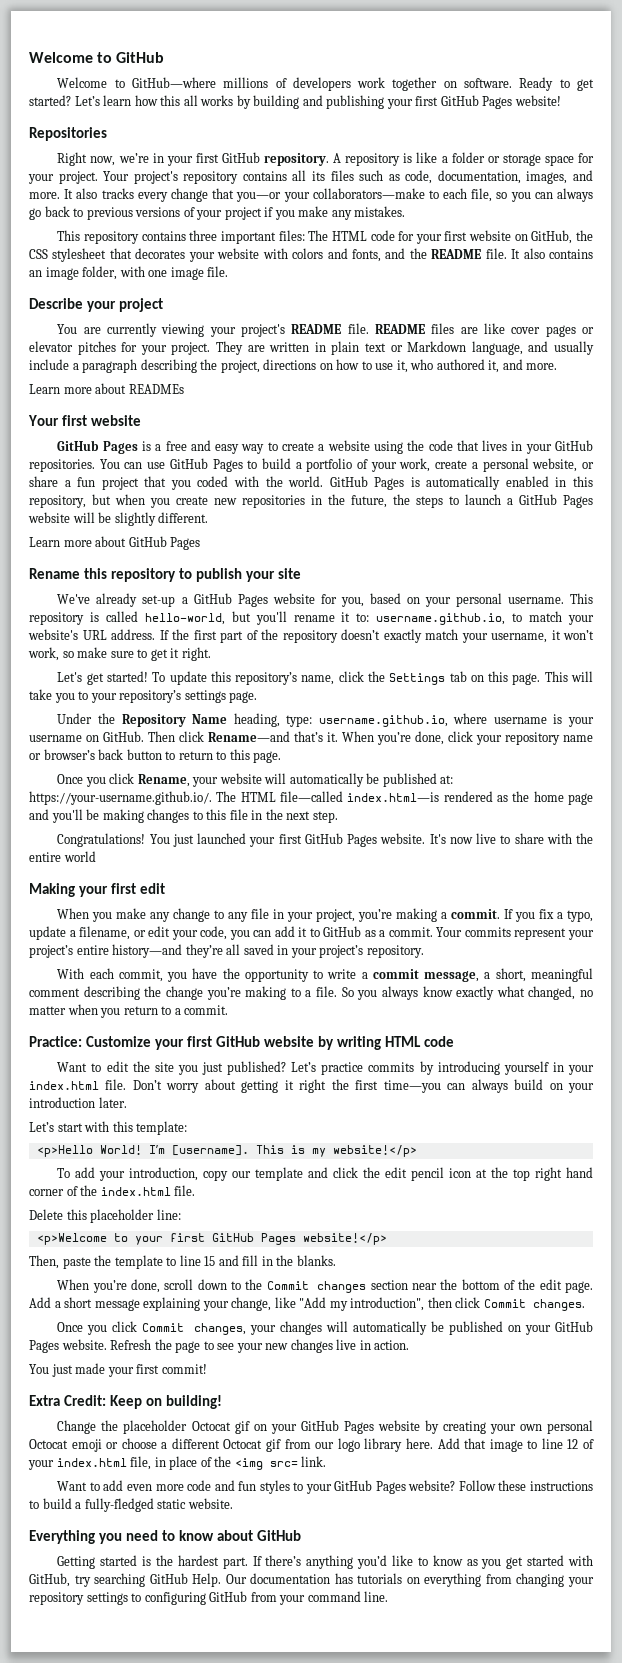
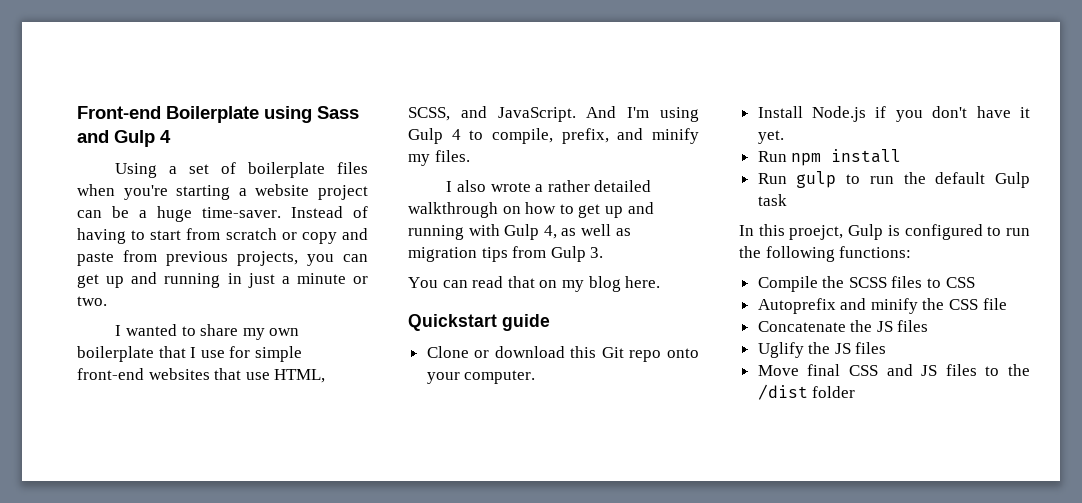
- Welcome to GitHub
- Welcome to GitHub—where millions of developers work together on software. Ready to get started? Let’s learn how this all works by building and publishing your first GitHub Pages website!
- Repositories
- Right now, we’re in your first GitHub repository. A repository is like a folder or storage space for your project. Your project's repository contains all its files such as code, documentation, images, and more. It also tracks every change that you—or your collaborators—make to each file, so you can always go back to previous versions of your project if you make any mistakes.
- This repository contains three important files: The HTML code for your first website on GitHub, the CSS stylesheet that decorates your website with colors and fonts, and the README file. It also contains an image folder, with one image file.
- Describe your project
- You are currently viewing your project's README file. README files are like cover pages or elevator pitches for your project. They are written in plain text or Markdown language, and usually include a paragraph describing the project, directions on how to use it, who authored it, and more.
- Learn more about READMEs
- Your first website
- GitHub Pages is a free and easy way to create a website using the code that lives in your GitHub repositories. You can use GitHub Pages to build a portfolio of your work, create a personal website, or share a fun project that you coded with the world. GitHub Pages is automatically enabled in this repository, but when you create new repositories in the future, the steps to launch a GitHub Pages website will be slightly different.
- Learn more about GitHub Pages
- Rename this repository to publish your site
- We've already set-up a GitHub Pages website for you, based on your personal username. This repository is called hello-world, but you'll rename it to: username.github.io, to match your website's URL address. If the first part of the repository doesn’t exactly match your username, it won’t work, so make sure to get it right.
- Let's get started! To update this repository’s name, click the Settings tab on this page. This will take you to your repository’s settings page.
- Under the Repository Name heading, type: username.github.io, where username is your username on GitHub. Then click Rename—and that’s it. When you’re done, click your repository name or browser’s back button to return to this page.
- Once you click Rename, your website will automatically be published at: https://your-username.github.io/. The HTML file—called index.html—is rendered as the home page and you'll be making changes to this file in the next step.
- Congratulations! You just launched your first GitHub Pages website. It's now live to share with the entire world
- Making your first edit
- When you make any change to any file in your project, you’re making a commit. If you fix a typo, update a filename, or edit your code, you can add it to GitHub as a commit. Your commits represent your project’s entire history—and they’re all saved in your project’s repository.
- With each commit, you have the opportunity to write a commit message, a short, meaningful comment describing the change you’re making to a file. So you always know exactly what changed, no matter when you return to a commit.
- Practice: Customize your first GitHub website by writing HTML code
- Want to edit the site you just published? Let’s practice commits by introducing yourself in your index.html file. Don’t worry about getting it right the first time—you can always build on your introduction later.
- Let’s start with this template:
- <p>Hello World! I’m [username]. This is my website!</p>
- To add your introduction, copy our template and click the edit pencil icon at the top right hand corner of the index.html file.
- Delete this placeholder line:
- <p>Welcome to your first GitHub Pages website!</p>
- Then, paste the template to line 15 and fill in the blanks.
- When you’re done, scroll down to the Commit changes section near the bottom of the edit page. Add a short message explaining your change, like "Add my introduction", then click Commit changes.
- Once you click Commit changes, your changes will automatically be published on your GitHub Pages website. Refresh the page to see your new changes live in action.
- You just made your first commit!
- Extra Credit: Keep on building!
- Change the placeholder Octocat gif on your GitHub Pages website by creating your own personal Octocat emoji or choose a different Octocat gif from our logo library here. Add that image to line 12 of your index.html file, in place of the <img src= link.
- Want to add even more code and fun styles to your GitHub Pages website? Follow these instructions to build a fully-fledged static website.
- Everything you need to know about GitHub
- Getting started is the hardest part. If there’s anything you’d like to know as you get started with GitHub, try searching GitHub Help. Our documentation has tutorials on everything from changing your repository settings to configuring GitHub from your command line.
+ Front-end Boilerplate using Sass and Gulp 4
+ Using a set of boilerplate files when you're starting a website project can be a huge time-saver. Instead of having to start from scratch or copy and paste from previous projects, you can get up and running in just a minute or two.
+ I wanted to share my own boilerplate that I use for simple front-end websites that use HTML, SCSS, and JavaScript. And I'm using Gulp 4 to compile, prefix, and minify my files.
+ I also wrote a rather detailed walkthrough on how to get up and running with Gulp 4, as well as migration tips from Gulp 3.
+ You can read that on my blog here.
+ Quickstart guide
+ Clone or download this Git repo onto your computer.
+ Install Node.js if you don't have it yet.
+ Run npm install
+ Run gulp to run the default Gulp task
+ In this proejct, Gulp is configured to run the following functions:
+ Compile the SCSS files to CSS
+ Autoprefix and minify the CSS file
+ Concatenate the JS files
+ Uglify the JS files
+ Move final CSS and JS files to the /dist folder

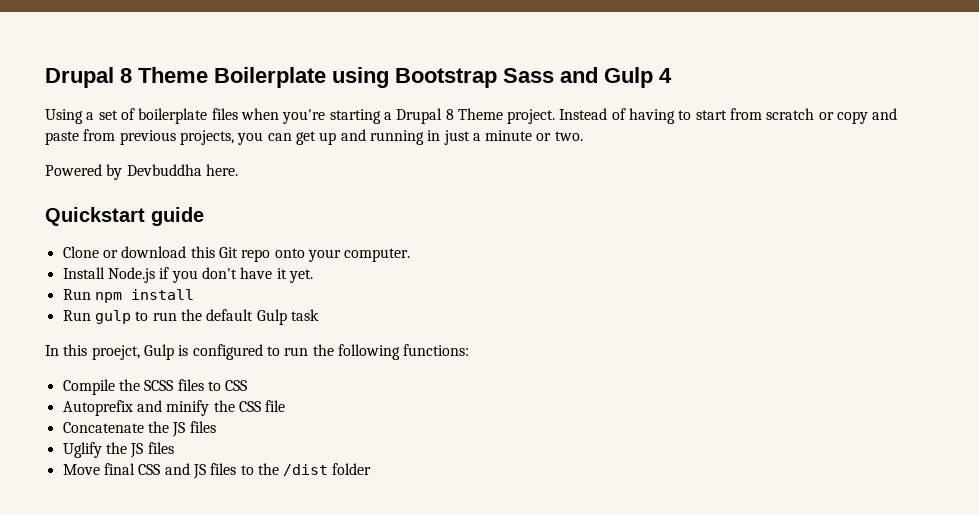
- Front-end Boilerplate using Sass and Gulp 4
+ Drupal 8 Theme Boilerplate using Bootstrap Sass and Gulp 4
- Using a set of boilerplate files when you're starting a website project can be a huge time-saver.
+ Using a set of boilerplate files when you're starting a Drupal 8 Theme project.
- I wanted to share my own boilerplate that I use for simple front-end websites that use HTML, SCSS, and JavaScript. And I'm using Gulp 4 to compile, prefix, and minify my files.
- I also wrote a rather detailed walkthrough on how to get up and running with Gulp 4, as well as migration tips from Gulp 3.
- You can read that on my blog here.
+ Powered by Devbuddha here.

